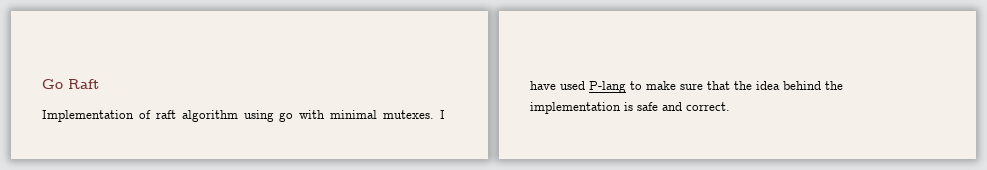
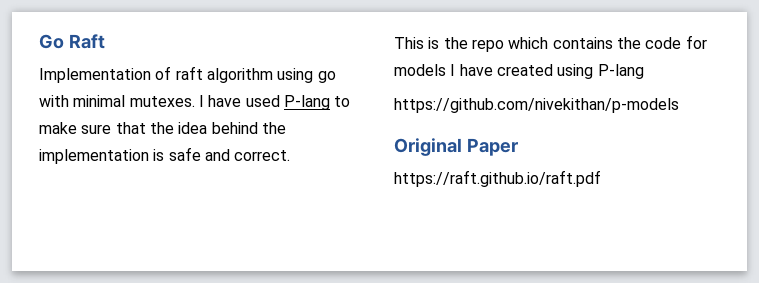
+ This is the repo which contains the code for models I have created using P-lang
+ https://github.com/nivekithan/p-models
+ Original Paper
+ https://raft.github.io/raft.pdf

